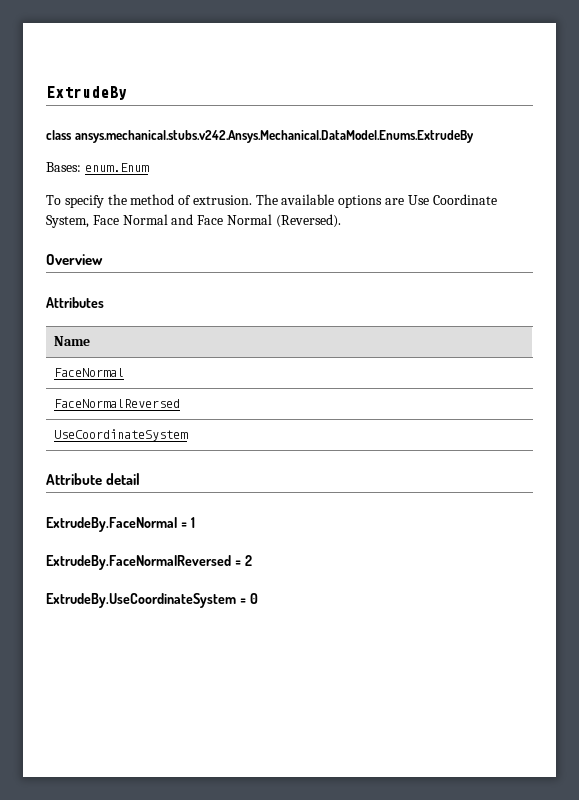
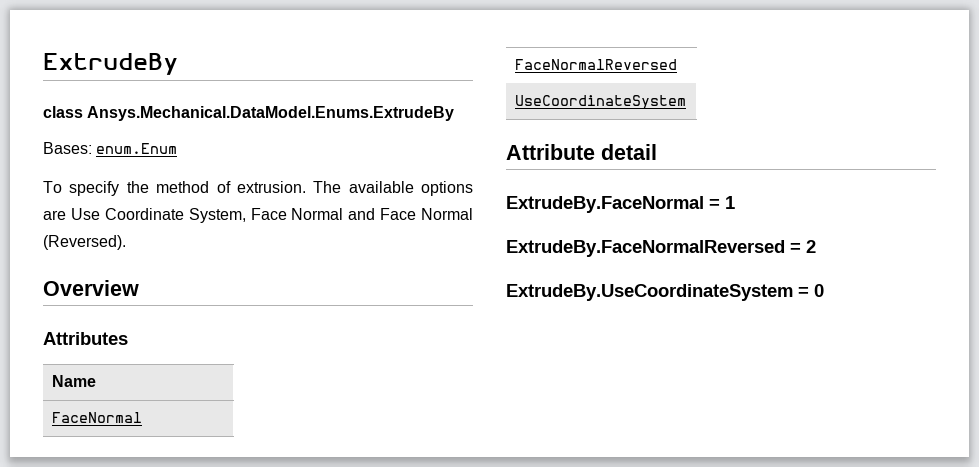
- class ansys.mechanical.stubs.v242.Ansys.Mechanical.DataModel.Enums.ExtrudeBy
+ class Ansys.Mechanical.DataModel.Enums.ExtrudeBy

